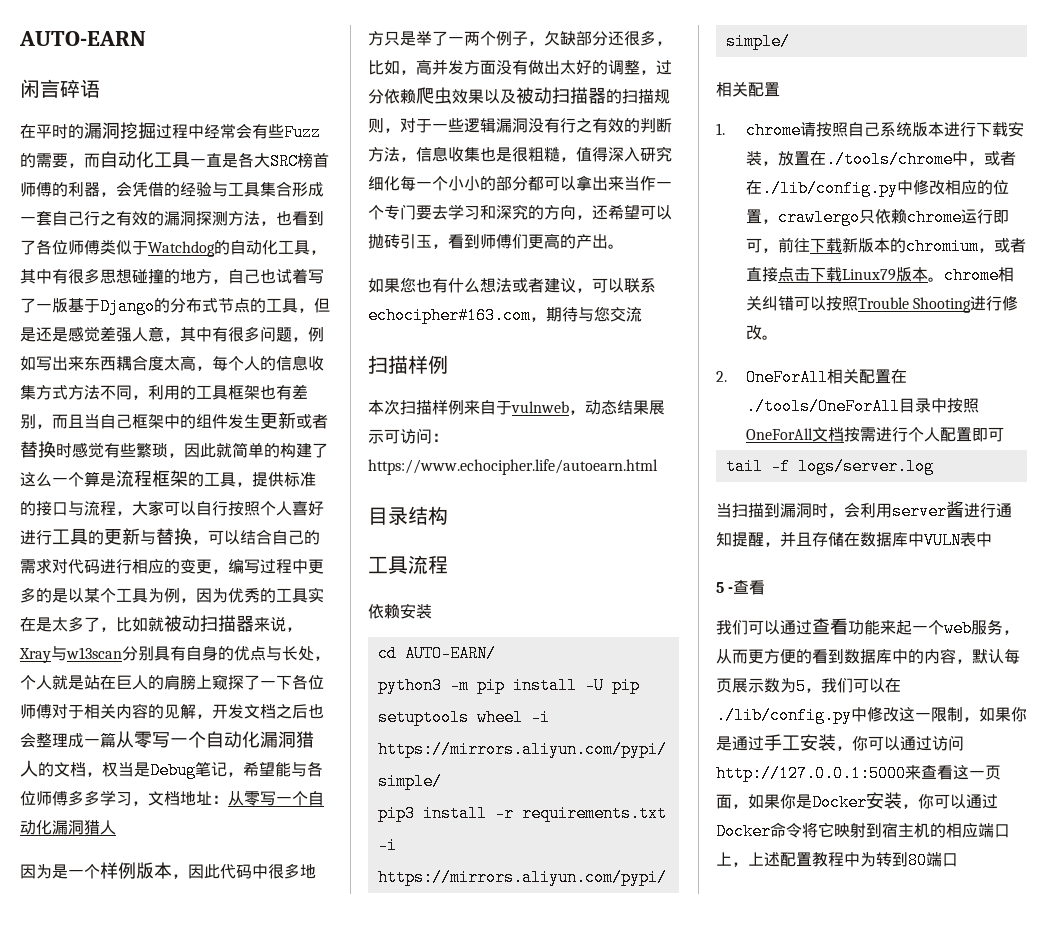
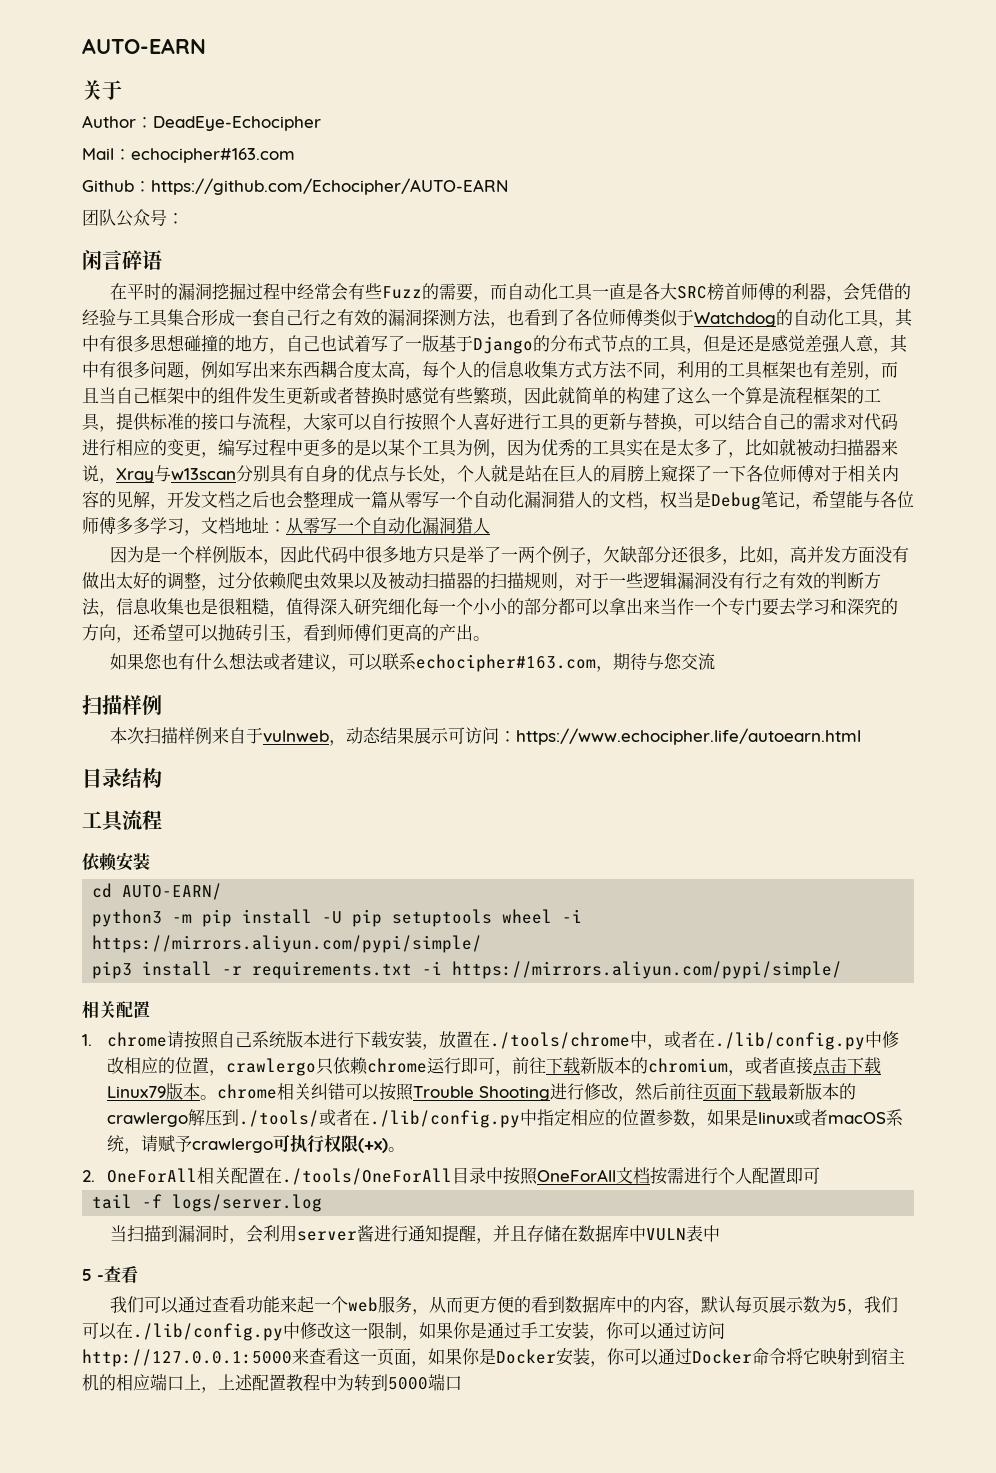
+ 关于
+ Author：DeadEye-Echocipher
+ Mail：echocipher#163.com
+ Github：https://github.com/Echocipher/AUTO-EARN
+ 团队公众号：
- 1. chrome请按照自己系统版本进行下载安装，放置在./tools/chrome中，或者在./lib/config.py中修改相应的位置，crawlergo只依赖chrome运行即可，前往下载新版本的chromium，或者直接点击下载Linux79版本。chrome相关纠错可以按照Trouble Shooting进行修改。
+ 1. chrome请按照自己系统版本进行下载安装，放置在./tools/chrome中，或者在./lib/config.py中修改相应的位置，crawlergo只依赖chrome运行即可，前往下载新版本的chromium，或者直接点击下载Linux79版本。chrome相关纠错可以按照Trouble Shooting进行修改，然后前往页面下载最新版本的crawlergo解压到./tools/或者在./lib/config.py中指定相应的位置参数，如果是linux或者macOS系统，请赋予crawlergo可执行权限(+x)。
- 我们可以通过查看功能来起一个web服务，从而更方便的看到数据库中的内容，默认每页展示数为5，我们可以在./lib/config.py中修改这一限制，如果你是通过手工安装，你可以通过访问http://127.0.0.1:5000来查看这一页面，如果你是Docker安装，你可以通过Docker命令将它映射到宿主机的相应端口上，上述配置教程中为转到80端口
+ 我们可以通过查看功能来起一个web服务，从而更方便的看到数据库中的内容，默认每页展示数为5，我们可以在./lib/config.py中修改这一限制，如果你是通过手工安装，你可以通过访问http://127.0.0.1:5000来查看这一页面，如果你是Docker安装，你可以通过Docker命令将它映射到宿主机的相应端口上，上述配置教程中为转到5000端口

